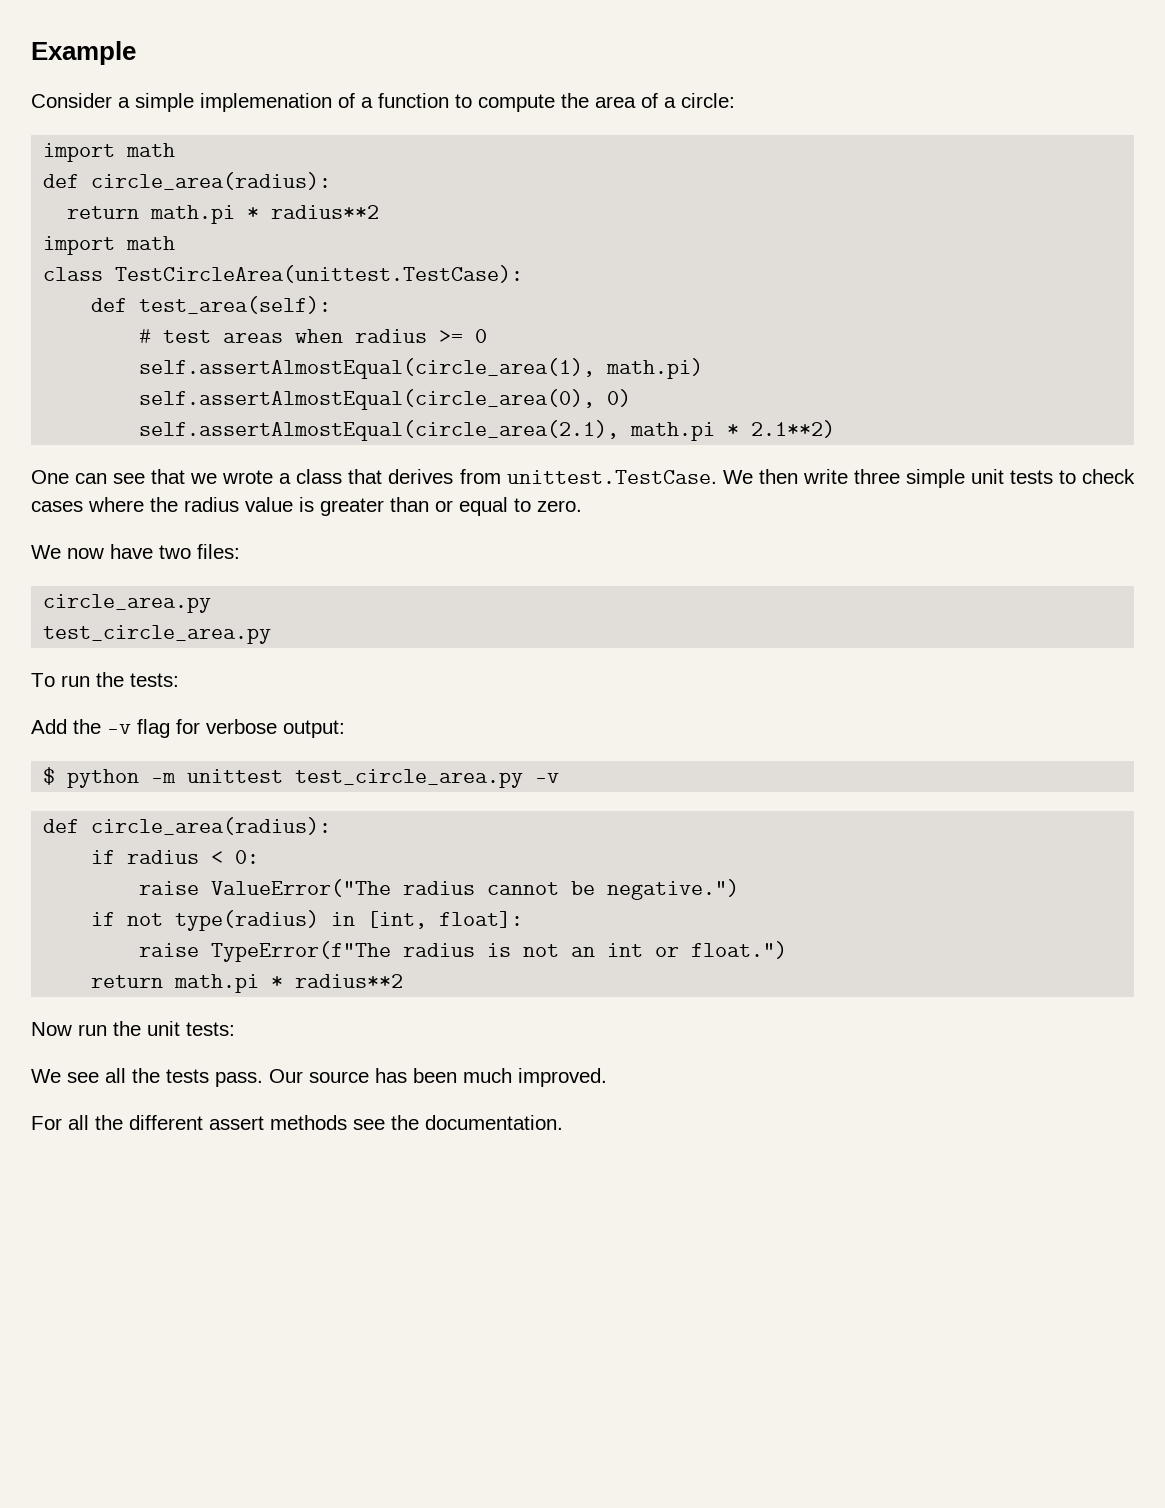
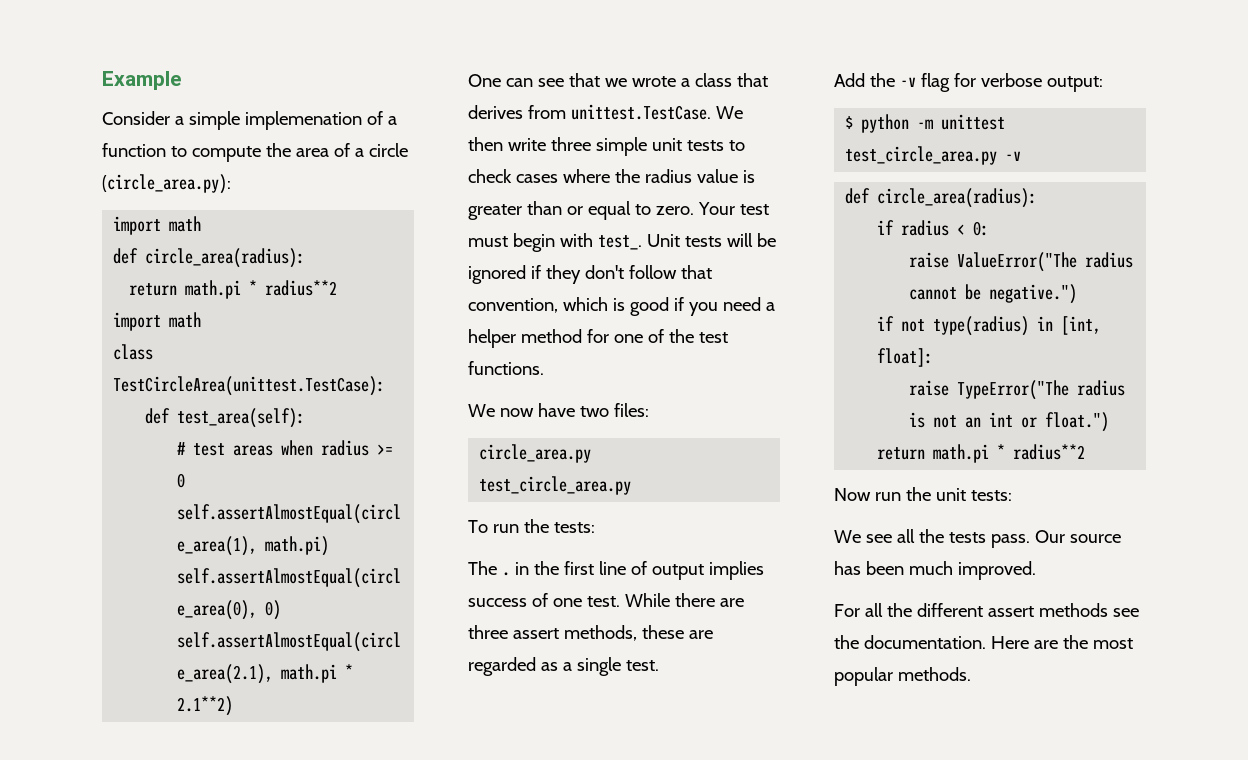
- Consider a simple implemenation of a function to compute the area of a circle:
+ Consider a simple implemenation of a function to compute the area of a circle (circle_area.py):
+ Your test must begin with test_. Unit tests will be ignored if they don't follow that convention, which is good if you need a helper method for one of the test functions.
+ The . in the first line of output implies success of one test. While there are three assert methods, these are regarded as a single test.
- raise TypeError(f"The radius is not an int or float.")
+ raise TypeError("The radius is not an int or float.")
+ Here are the most popular methods.

